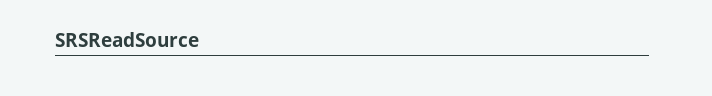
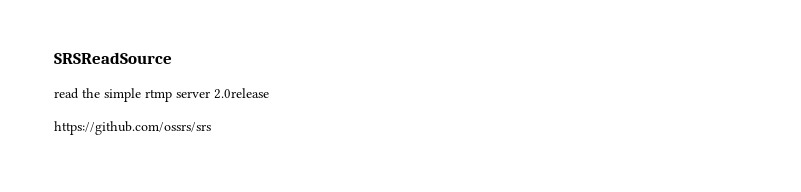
+ read the simple rtmp server 2.0release
+ https://github.com/ossrs/srs

